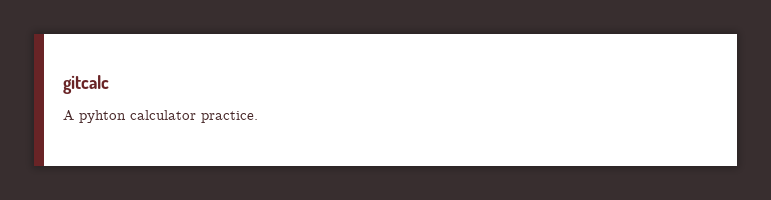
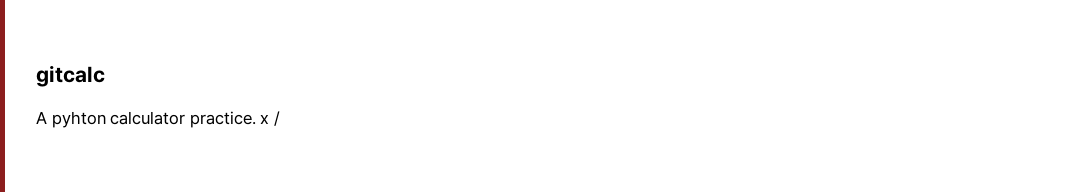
- A pyhton calculator practice.
+ A pyhton calculator practice. x /

